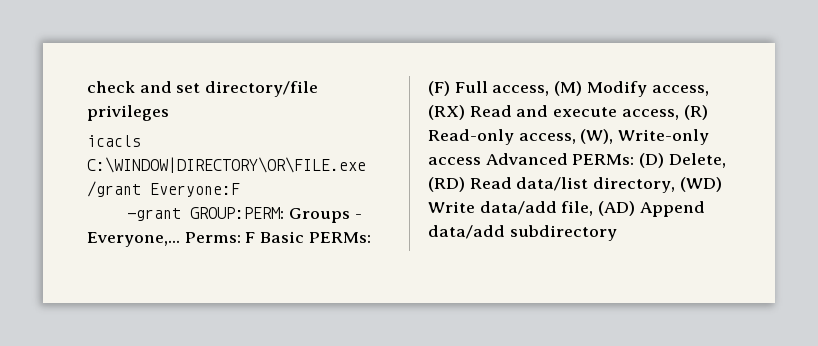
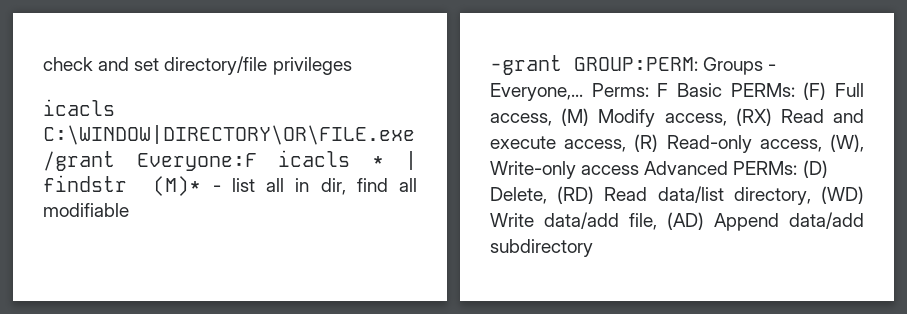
- icacls C:\WINDOW|DIRECTORY\OR\FILE.exe /grant Everyone:F
+ icacls C:\WINDOW|DIRECTORY\OR\FILE.exe /grant Everyone:F icacls * | findstr (M)* - list all in dir, find all modifiable

